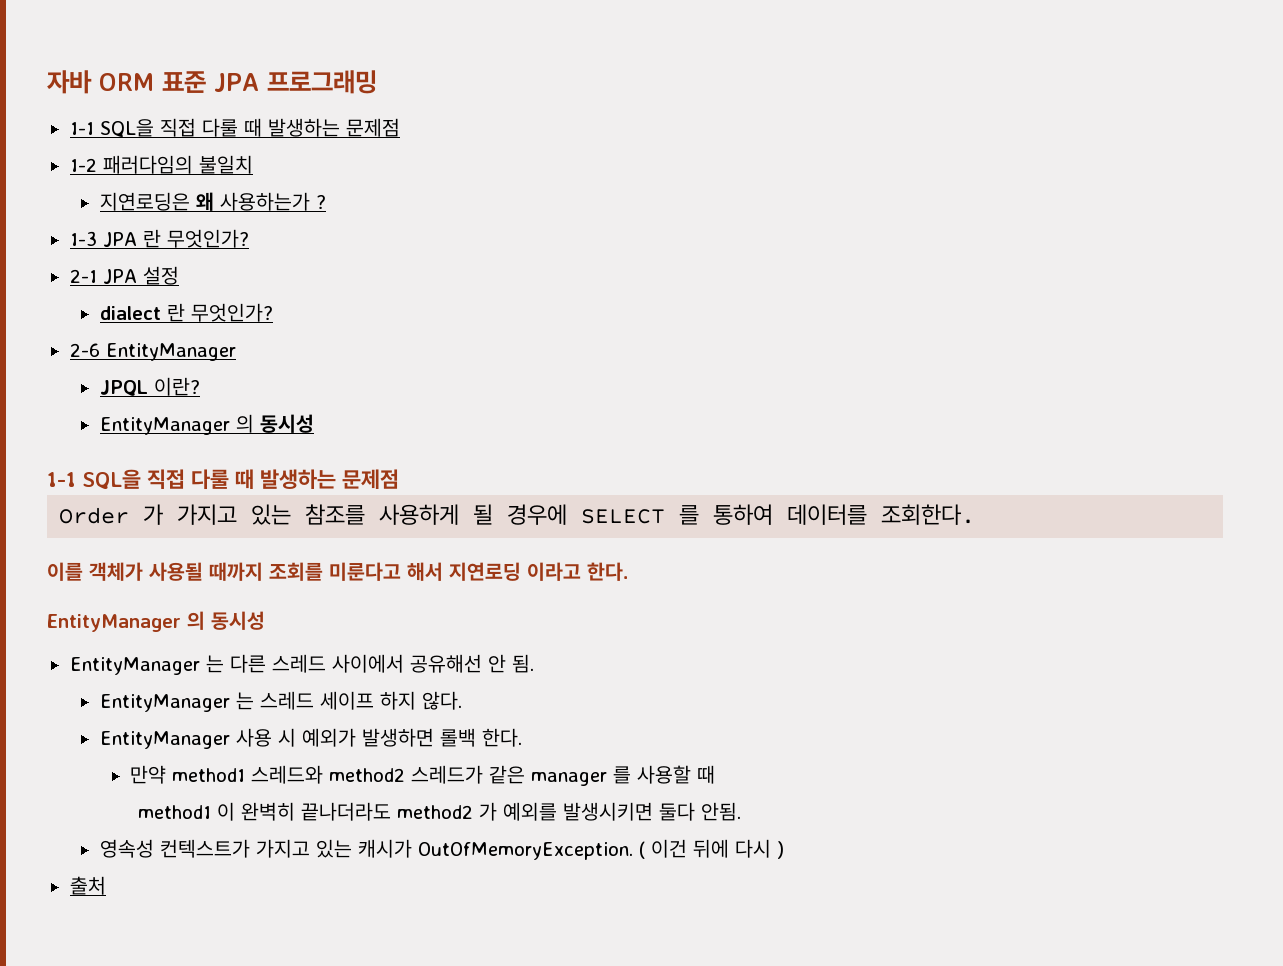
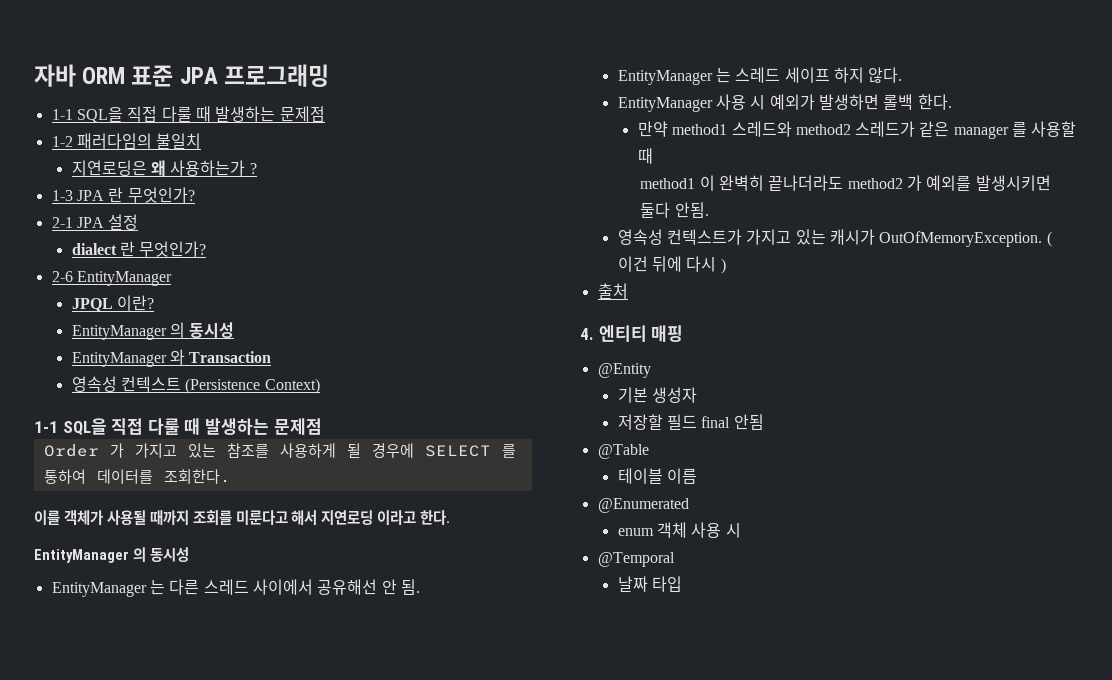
+ EntityManager 와 Transaction
+ 영속성 컨텍스트 (Persistence Context)
+ 4. 엔티티 매핑
+ @Entity
+ 기본 생성자
+ 저장할 필드 final 안됨
+ @Table
+ 테이블 이름
+ @Enumerated
+ enum 객체 사용 시
+ @Temporal
+ 날짜 타입

